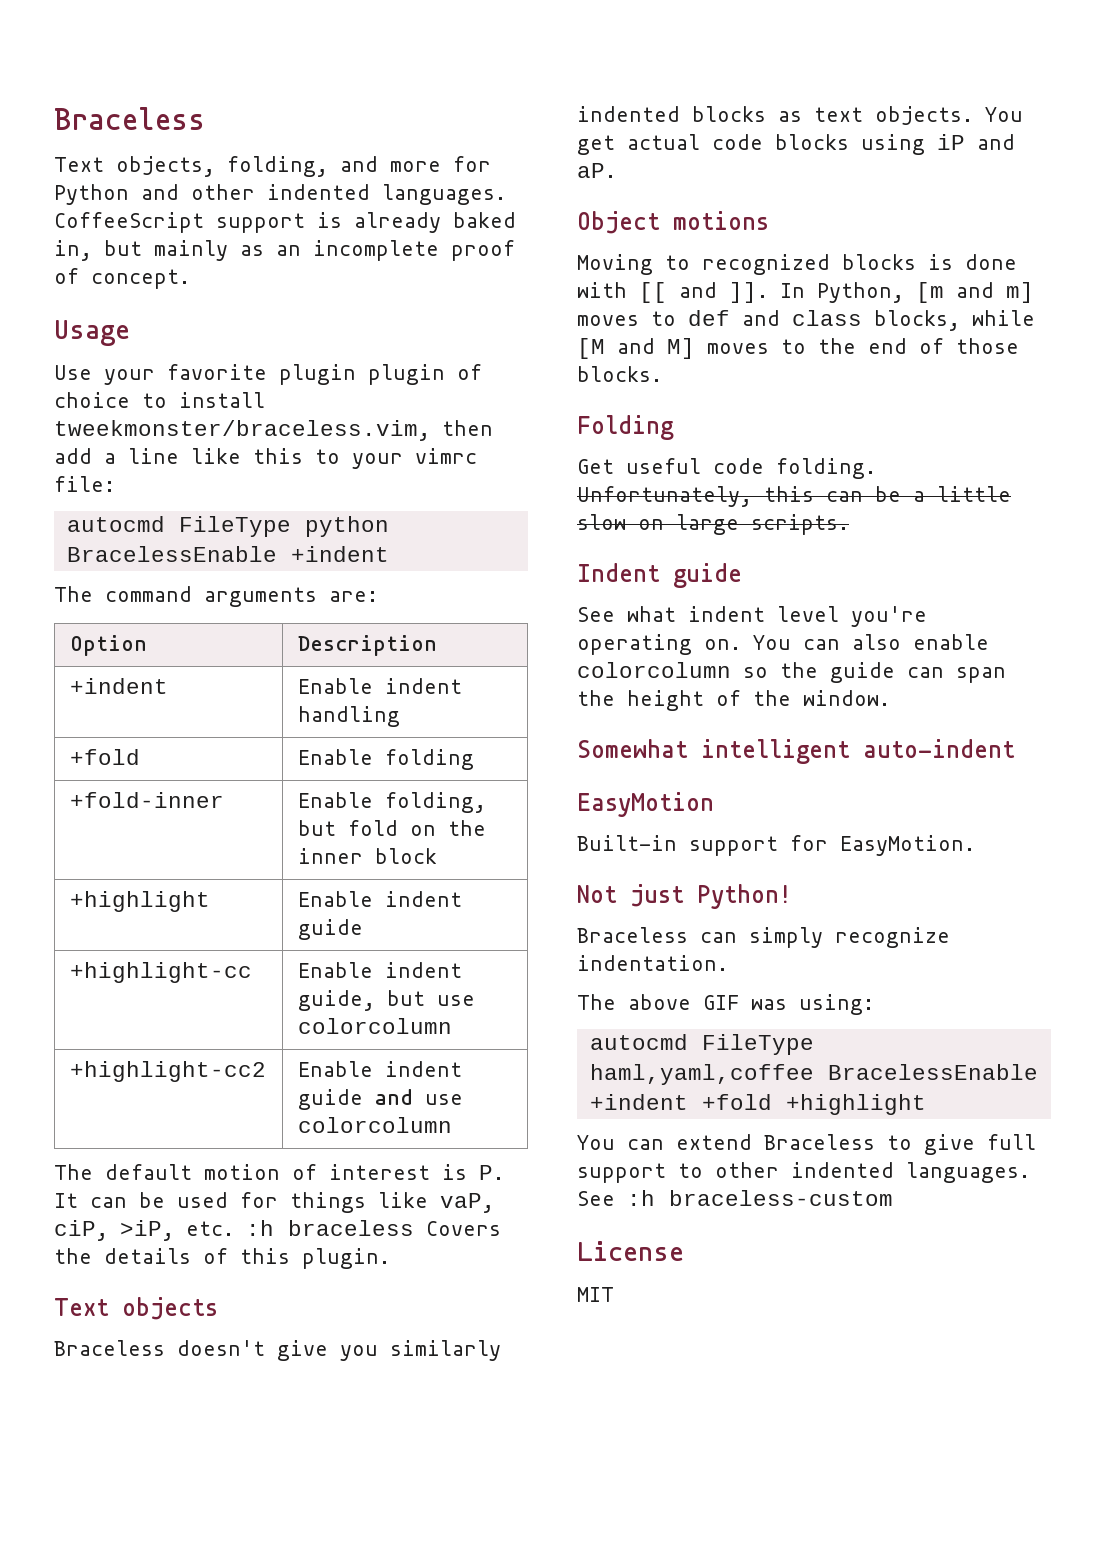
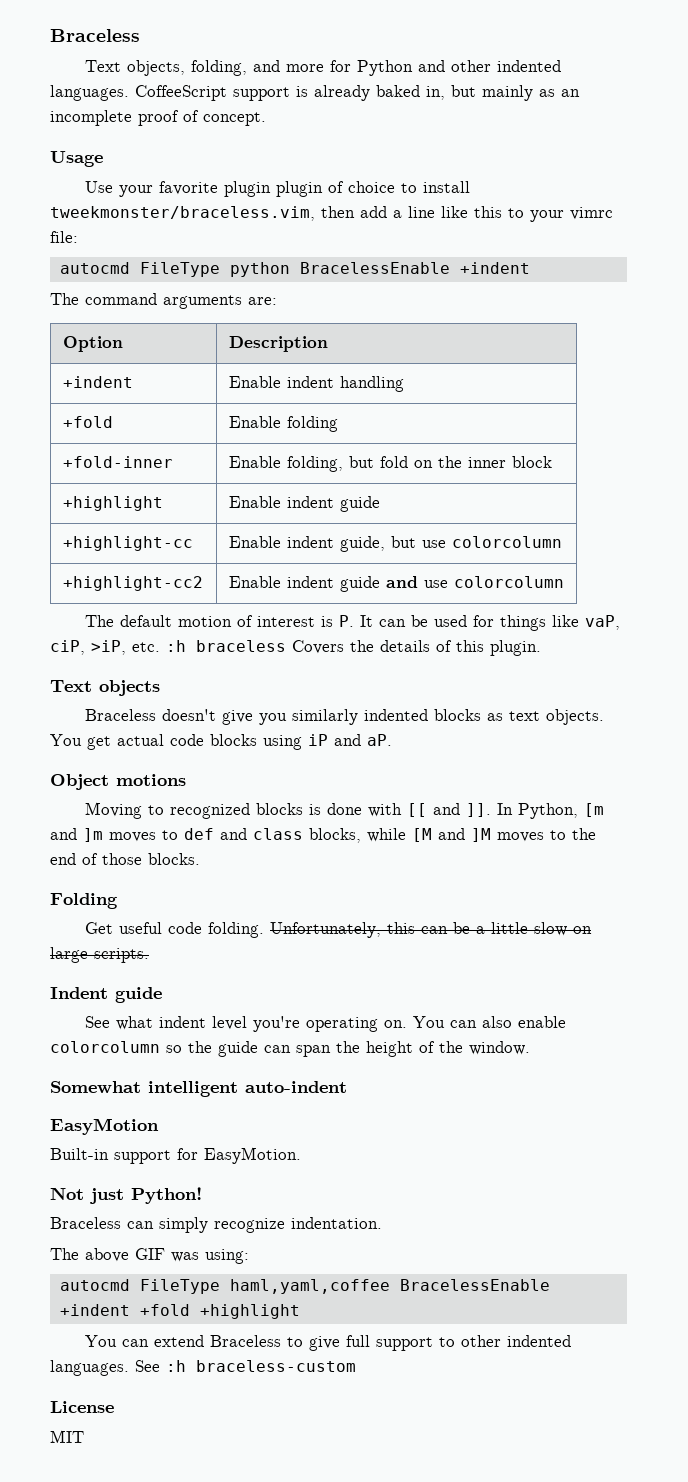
- In Python, [m and m] moves to def and class blocks, while [M and M] moves to the end of those blocks.
+ In Python, [m and ]m moves to def and class blocks, while [M and ]M moves to the end of those blocks.

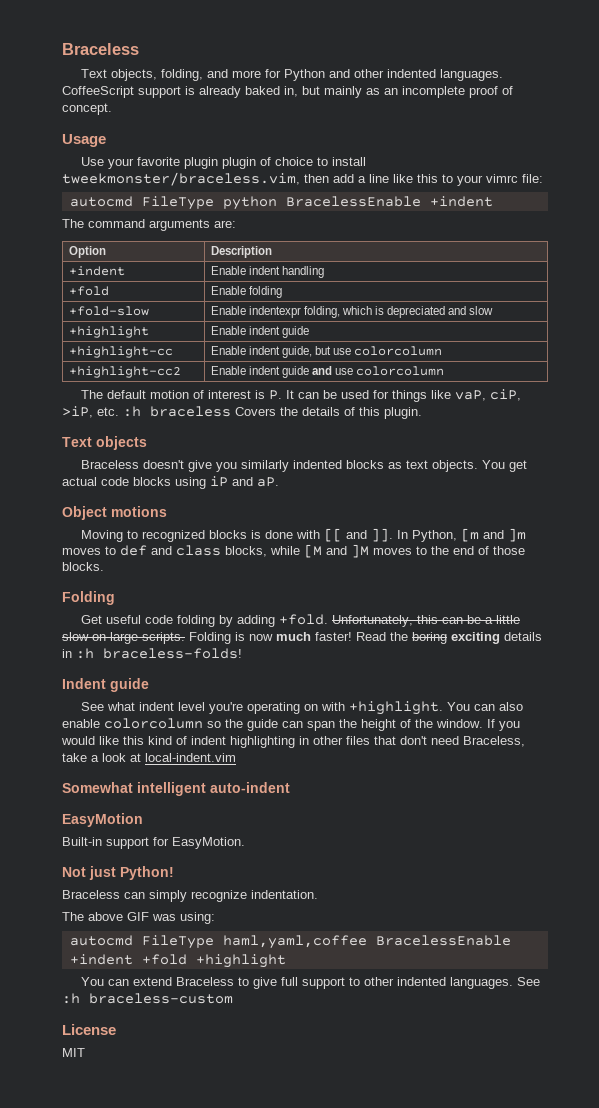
- +fold-inner | Enable folding, but fold on the inner block
+ +fold-slow | Enable indentexpr folding, which is depreciated and slow
- Get useful code folding.
+ Get useful code folding by adding +fold.
+ Folding is now much faster! Read the boring exciting details in :h braceless-folds!
- See what indent level you're operating on.
+ See what indent level you're operating on with +highlight.
+ If you would like this kind of indent highlighting in other files that don't need Braceless, take a look at local-indent.vim

